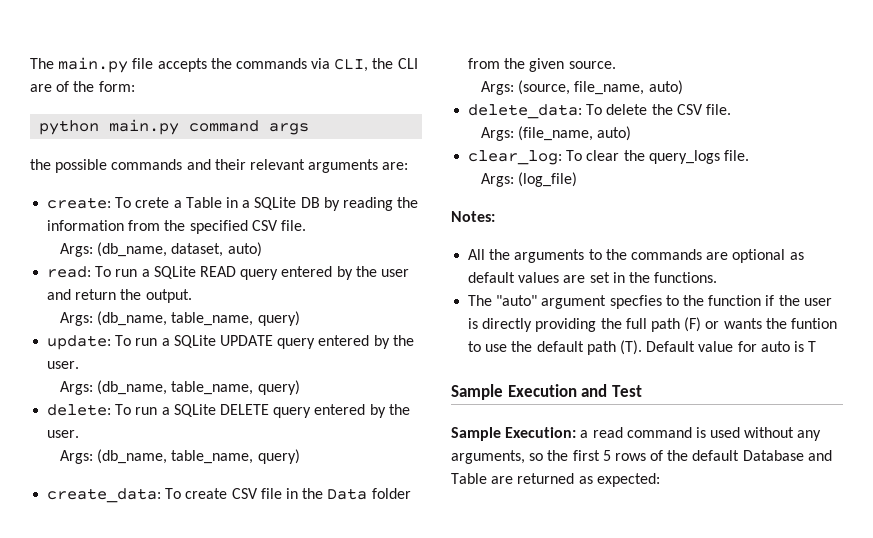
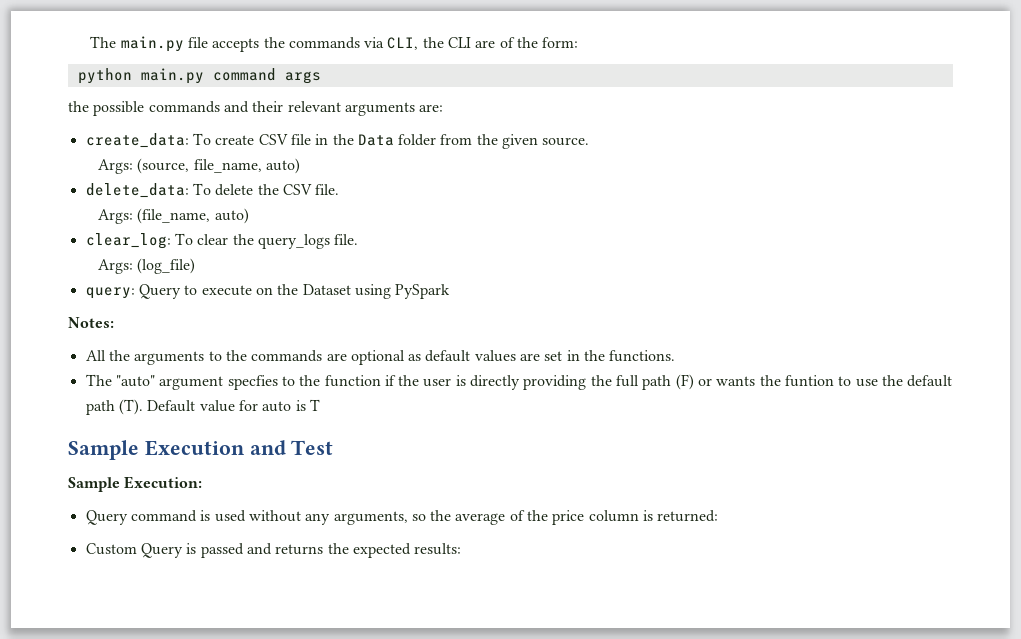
- create: To crete a Table in a SQLite DB by reading the information from the specified CSV file.
- Args: (db_name, dataset, auto)
- read: To run a SQLite READ query entered by the user and return the output.
- Args: (db_name, table_name, query)
- update: To run a SQLite UPDATE query entered by the user.
- Args: (db_name, table_name, query)
- delete: To run a SQLite DELETE query entered by the user.
- Args: (db_name, table_name, query)
+ query: Query to execute on the Dataset using PySpark
- Sample Execution: a read command is used without any arguments, so the first 5 rows of the default Database and Table are returned as expected:
+ Sample Execution:
+ Query command is used without any arguments, so the average of the price column is returned:
+ Custom Query is passed and returns the expected results:

